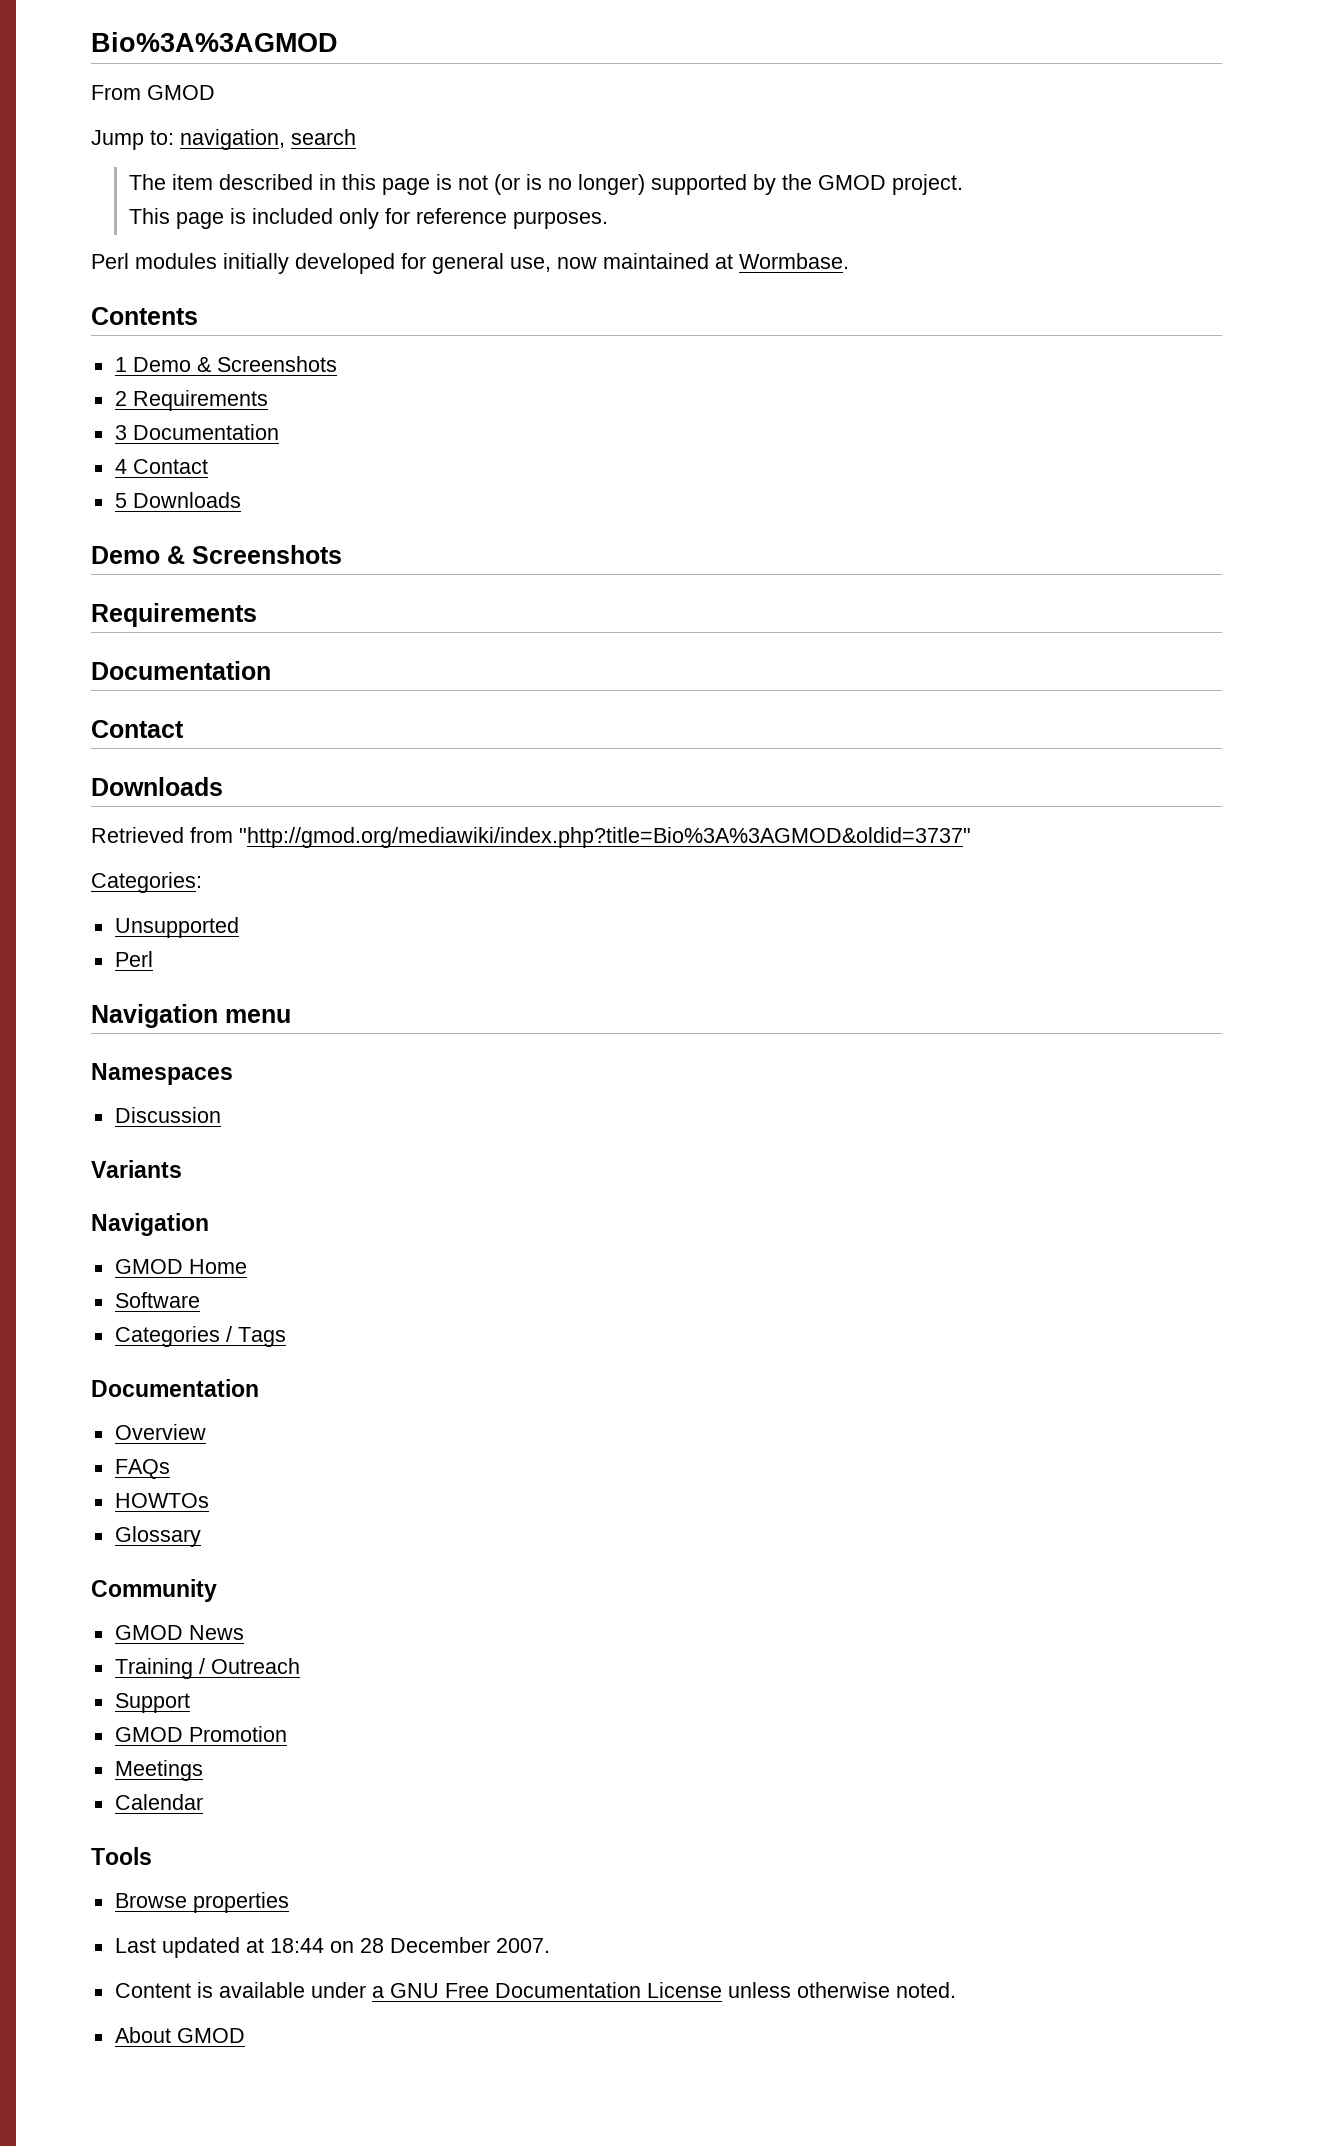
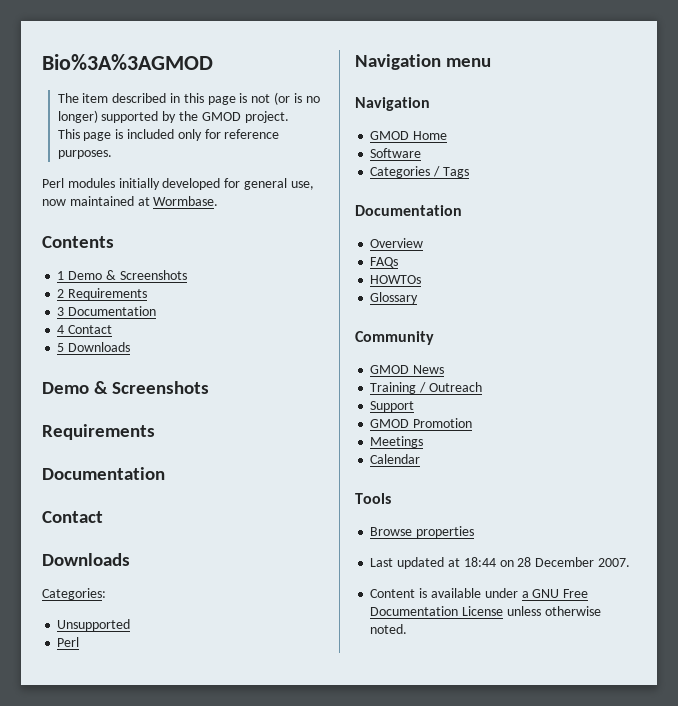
- From GMOD
- Jump to: navigation, search
- Retrieved from "http://gmod.org/mediawiki/index.php?title=Bio%3A%3AGMOD&oldid=3737"
- Namespaces
- Discussion
- Variants
- About GMOD

